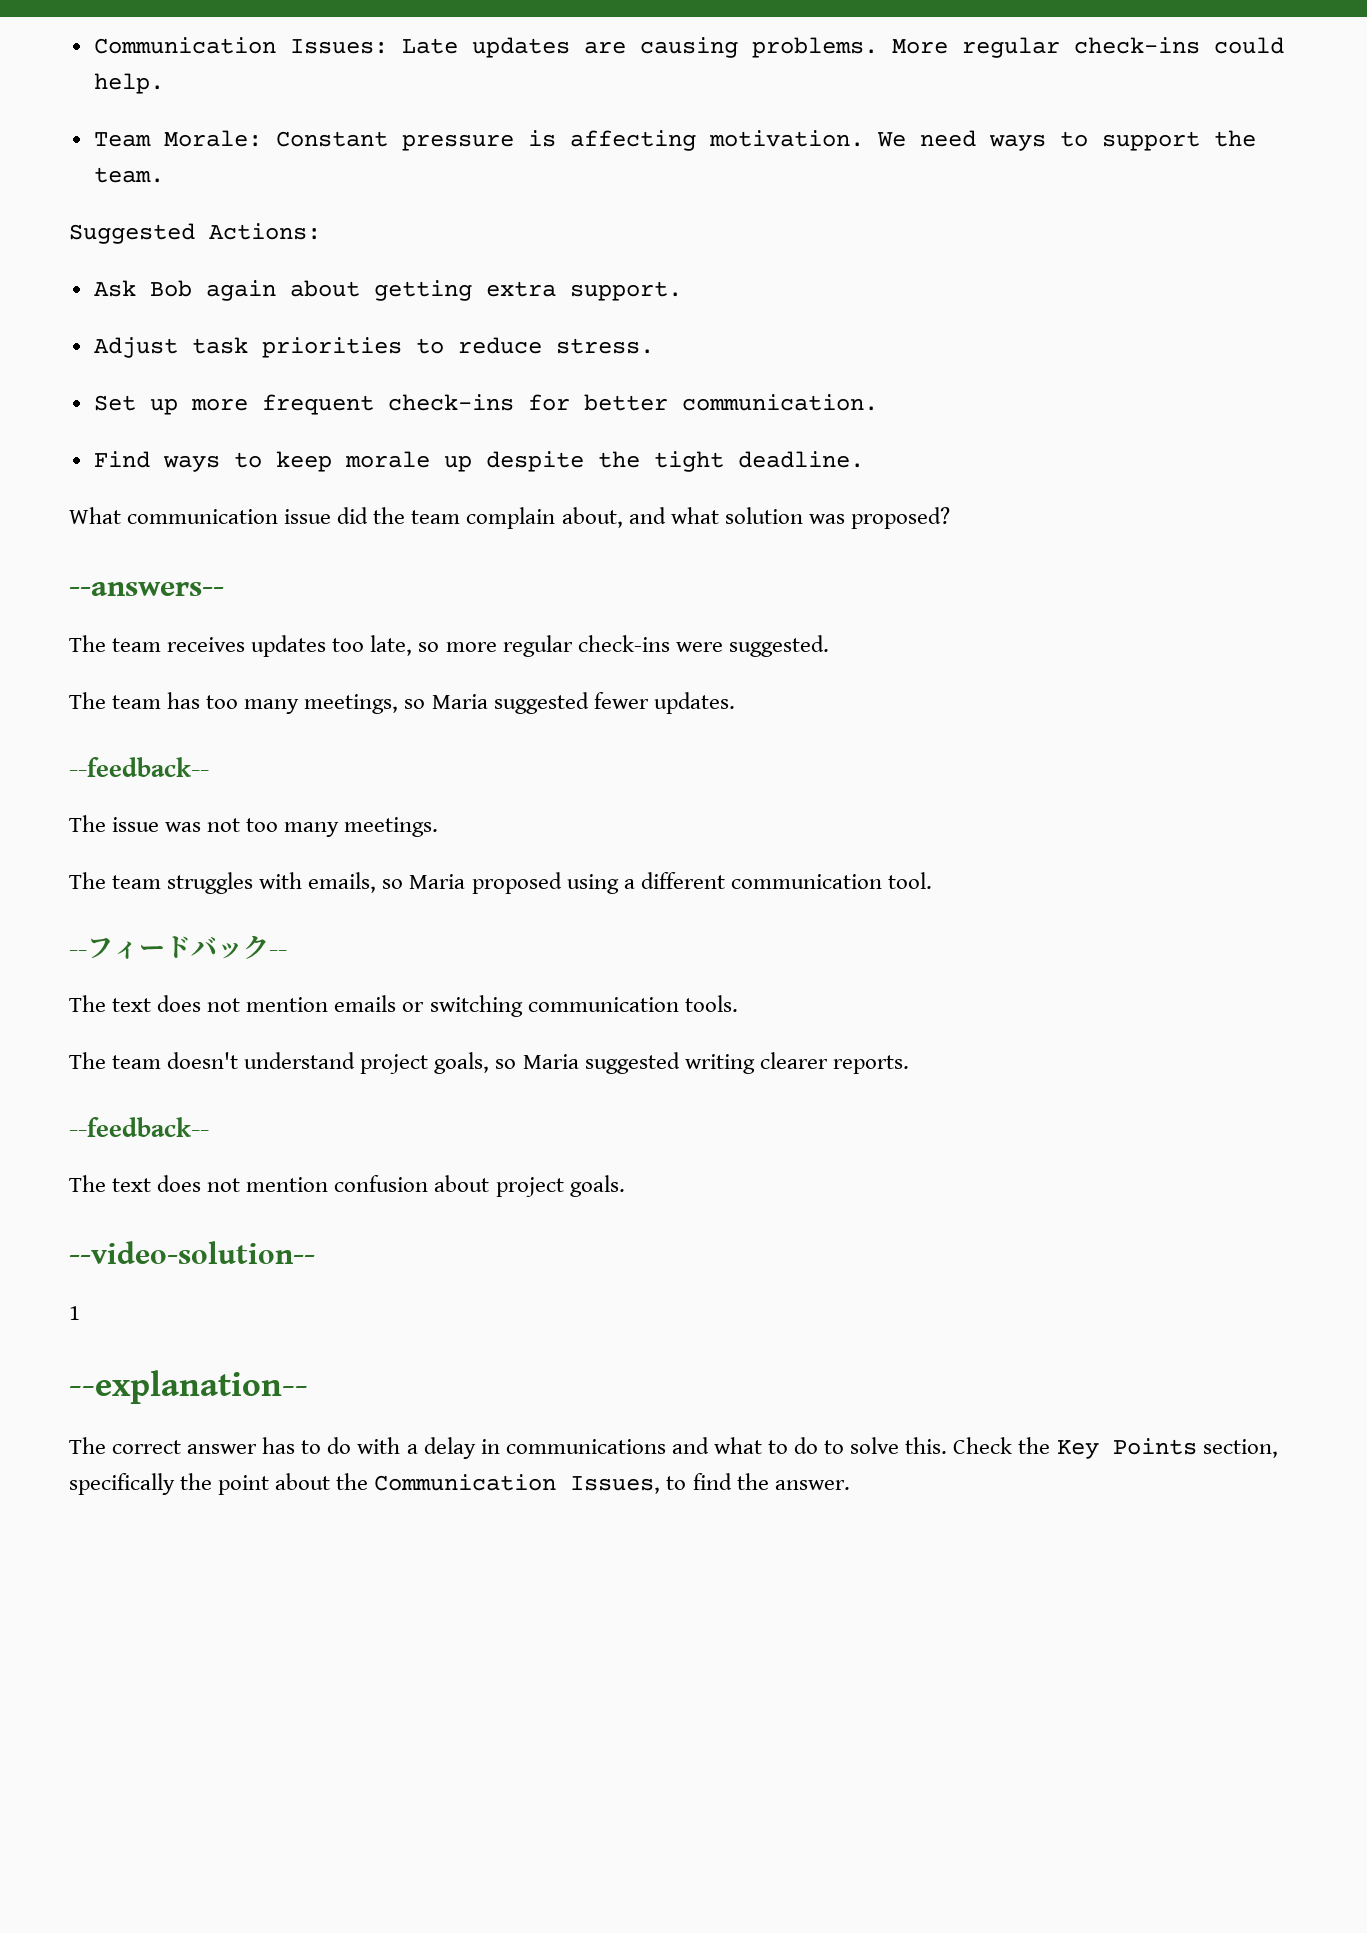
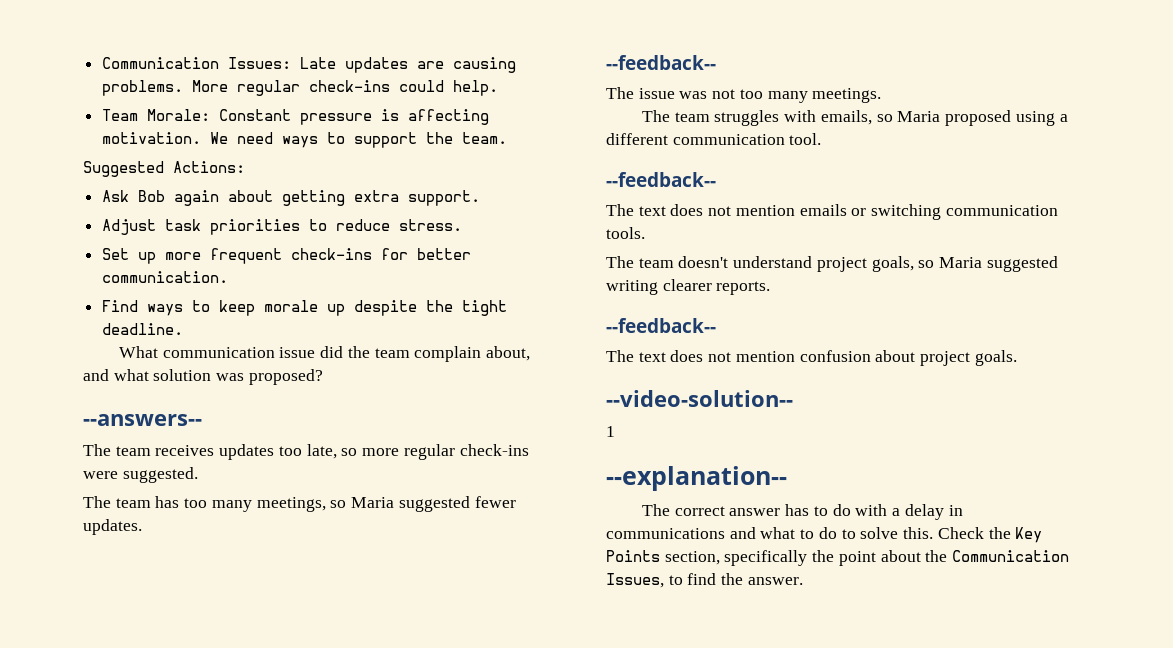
  The team struggles with emails, so Maria proposed using a different communication tool.
- --フィードバック--
+ --feedback--

